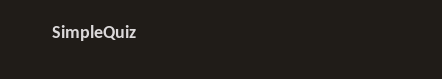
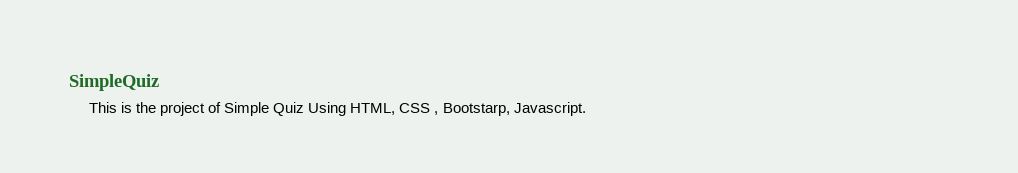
+ This is the project of Simple Quiz Using HTML, CSS , Bootstarp, Javascript.

